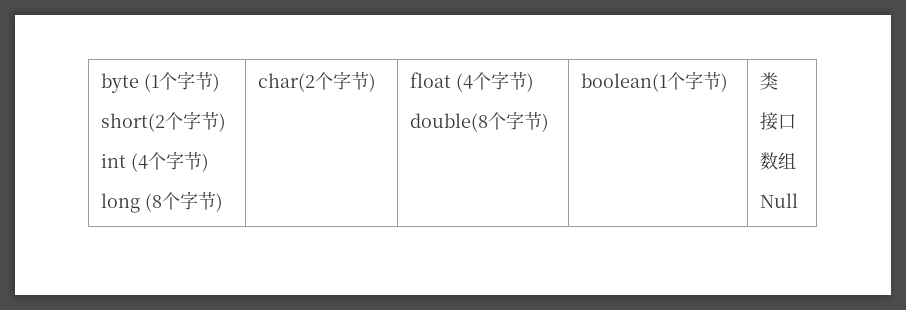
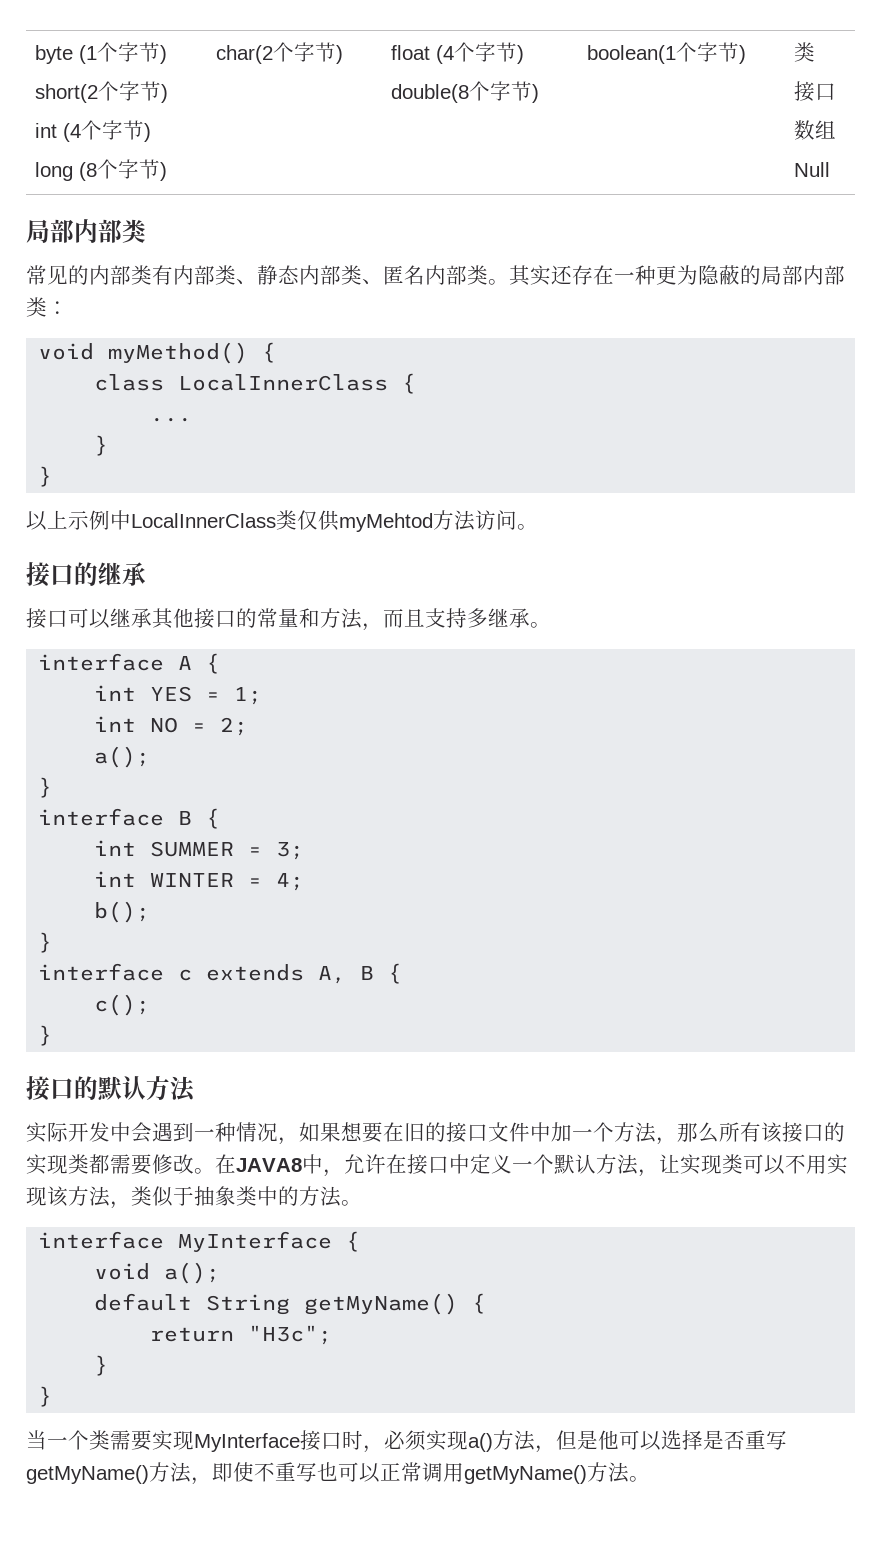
  byte (1个字节)
  short(2个字节)
  int (4个字节)
  long (8个字节) | char(2个字节) | float (4个字节)
  double(8个字节) | boolean(1个字节) | 类
  接口
  数组
  Null
+ 局部内部类
+ 常见的内部类有内部类、静态内部类、匿名内部类。其实还存在一种更为隐蔽的局部内部类：
+ void myMethod() {
+ class LocalInnerClass {
+ ...
+ }
+ }
+ 以上示例中LocalInnerClass类仅供myMehtod方法访问。
+ 接口的继承
+ 接口可以继承其他接口的常量和方法，而且支持多继承。
+ interface A {
+ int YES = 1;
+ int NO = 2;
+ a();
+ }
+ interface B {
+ int SUMMER = 3;
+ int WINTER = 4;
+ b();
+ }
+ interface c extends A, B {
+ c();
+ }
+ 接口的默认方法
+ 实际开发中会遇到一种情况，如果想要在旧的接口文件中加一个方法，那么所有该接口的实现类都需要修改。在JAVA8中，允许在接口中定义一个默认方法，让实现类可以不用实现该方法，类似于抽象类中的方法。
+ interface MyInterface {
+ void a();
+ default String getMyName() {
+ return "H3c";
+ }
+ }
+ 当一个类需要实现MyInterface接口时，必须实现a()方法，但是他可以选择是否重写getMyName()方法，即使不重写也可以正常调用getMyName()方法。

